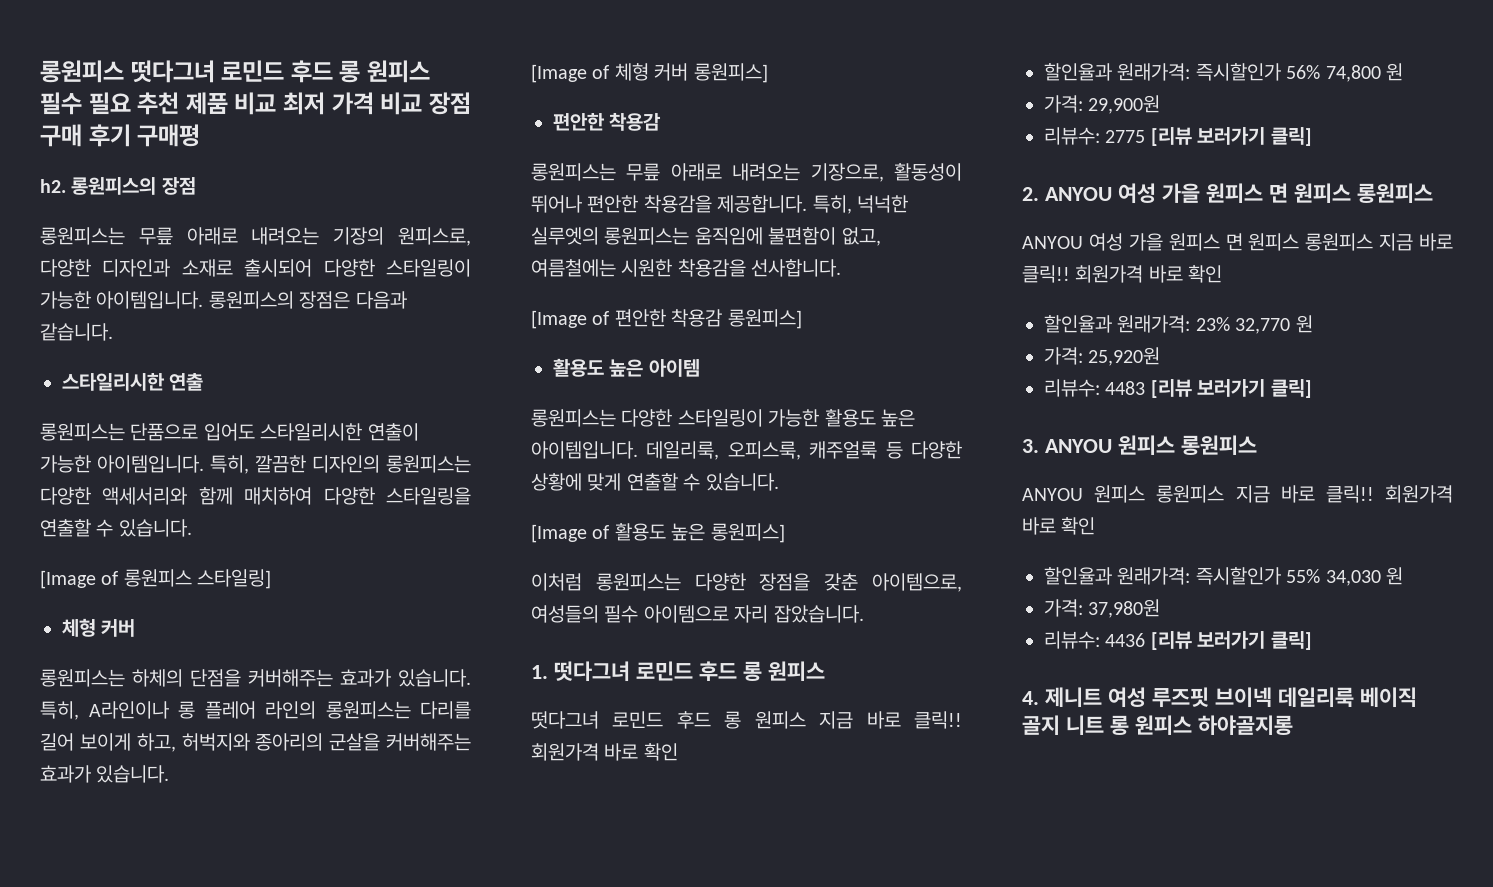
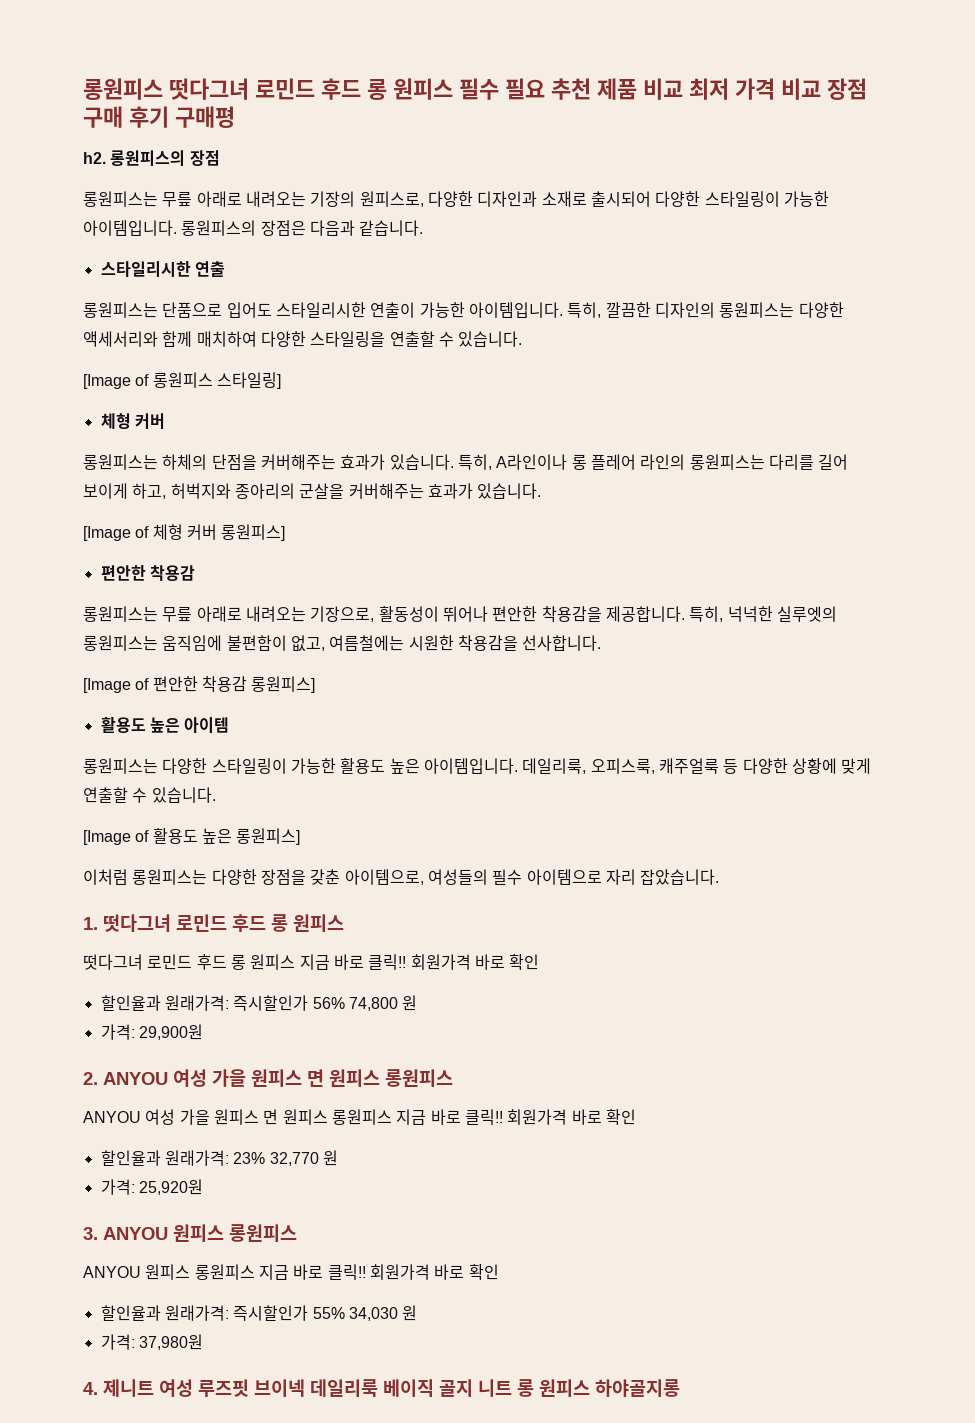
- 리뷰수: 2775 [리뷰 보러가기 클릭]
- 리뷰수: 4483 [리뷰 보러가기 클릭]
- 리뷰수: 4436 [리뷰 보러가기 클릭]

